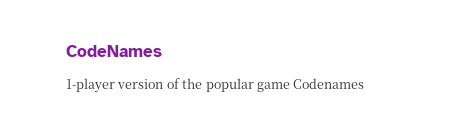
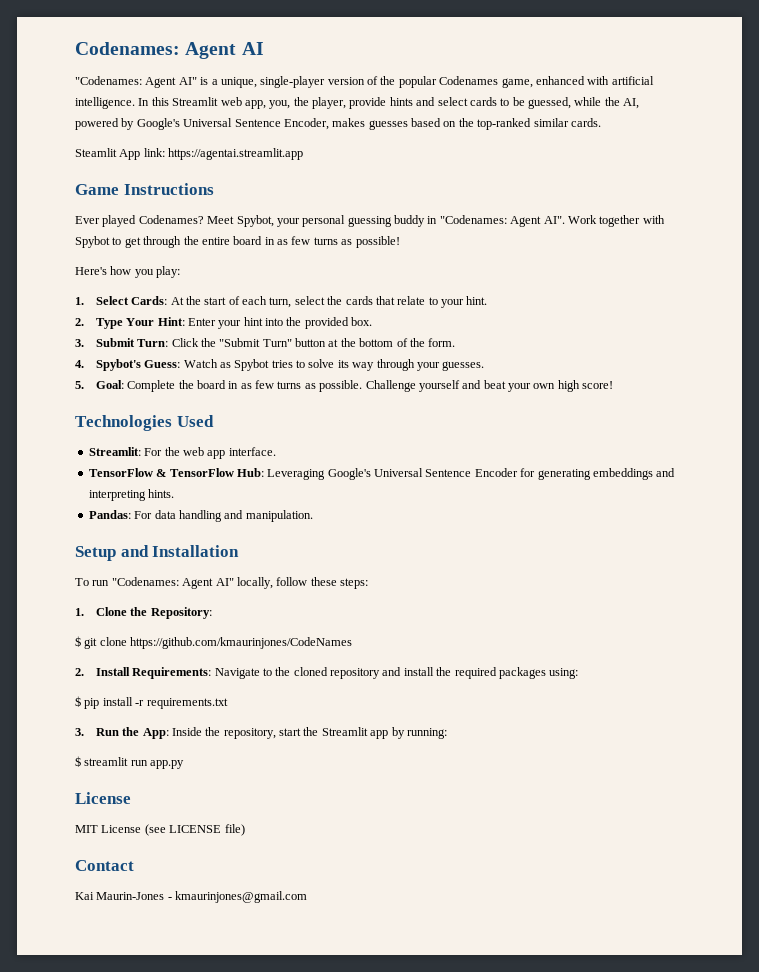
- CodeNames
- 1-player version of the popular game Codenames
+ Codenames: Agent AI
+ "Codenames: Agent AI" is a unique, single-player version of the popular Codenames game, enhanced with artificial intelligence. In this Streamlit web app, you, the player, provide hints and select cards to be guessed, while the AI, powered by Google's Universal Sentence Encoder, makes guesses based on the top-ranked similar cards.
+ Steamlit App link: https://agentai.streamlit.app
+ Game Instructions
+ Ever played Codenames? Meet Spybot, your personal guessing buddy in "Codenames: Agent AI". Work together with Spybot to get through the entire board in as few turns as possible!
+ Here's how you play:
+ 1. Select Cards: At the start of each turn, select the cards that relate to your hint.
+ 2. Type Your Hint: Enter your hint into the provided box.
+ 3. Submit Turn: Click the "Submit Turn" button at the bottom of the form.
+ 4. Spybot's Guess: Watch as Spybot tries to solve its way through your guesses.
+ 5. Goal: Complete the board in as few turns as possible. Challenge yourself and beat your own high score!
+ Technologies Used
+ Streamlit: For the web app interface.
+ TensorFlow & TensorFlow Hub: Leveraging Google's Universal Sentence Encoder for generating embeddings and interpreting hints.
+ Pandas: For data handling and manipulation.
+ Setup and Installation
+ To run "Codenames: Agent AI" locally, follow these steps:
+ 1. Clone the Repository:
+ $ git clone https://github.com/kmaurinjones/CodeNames
+ 2. Install Requirements: Navigate to the cloned repository and install the required packages using:
+ $ pip install -r requirements.txt
+ 3. Run the App: Inside the repository, start the Streamlit app by running:
+ $ streamlit run app.py
+ License
+ MIT License (see LICENSE file)
+ Contact
+ Kai Maurin-Jones - kmaurinjones@gmail.com

